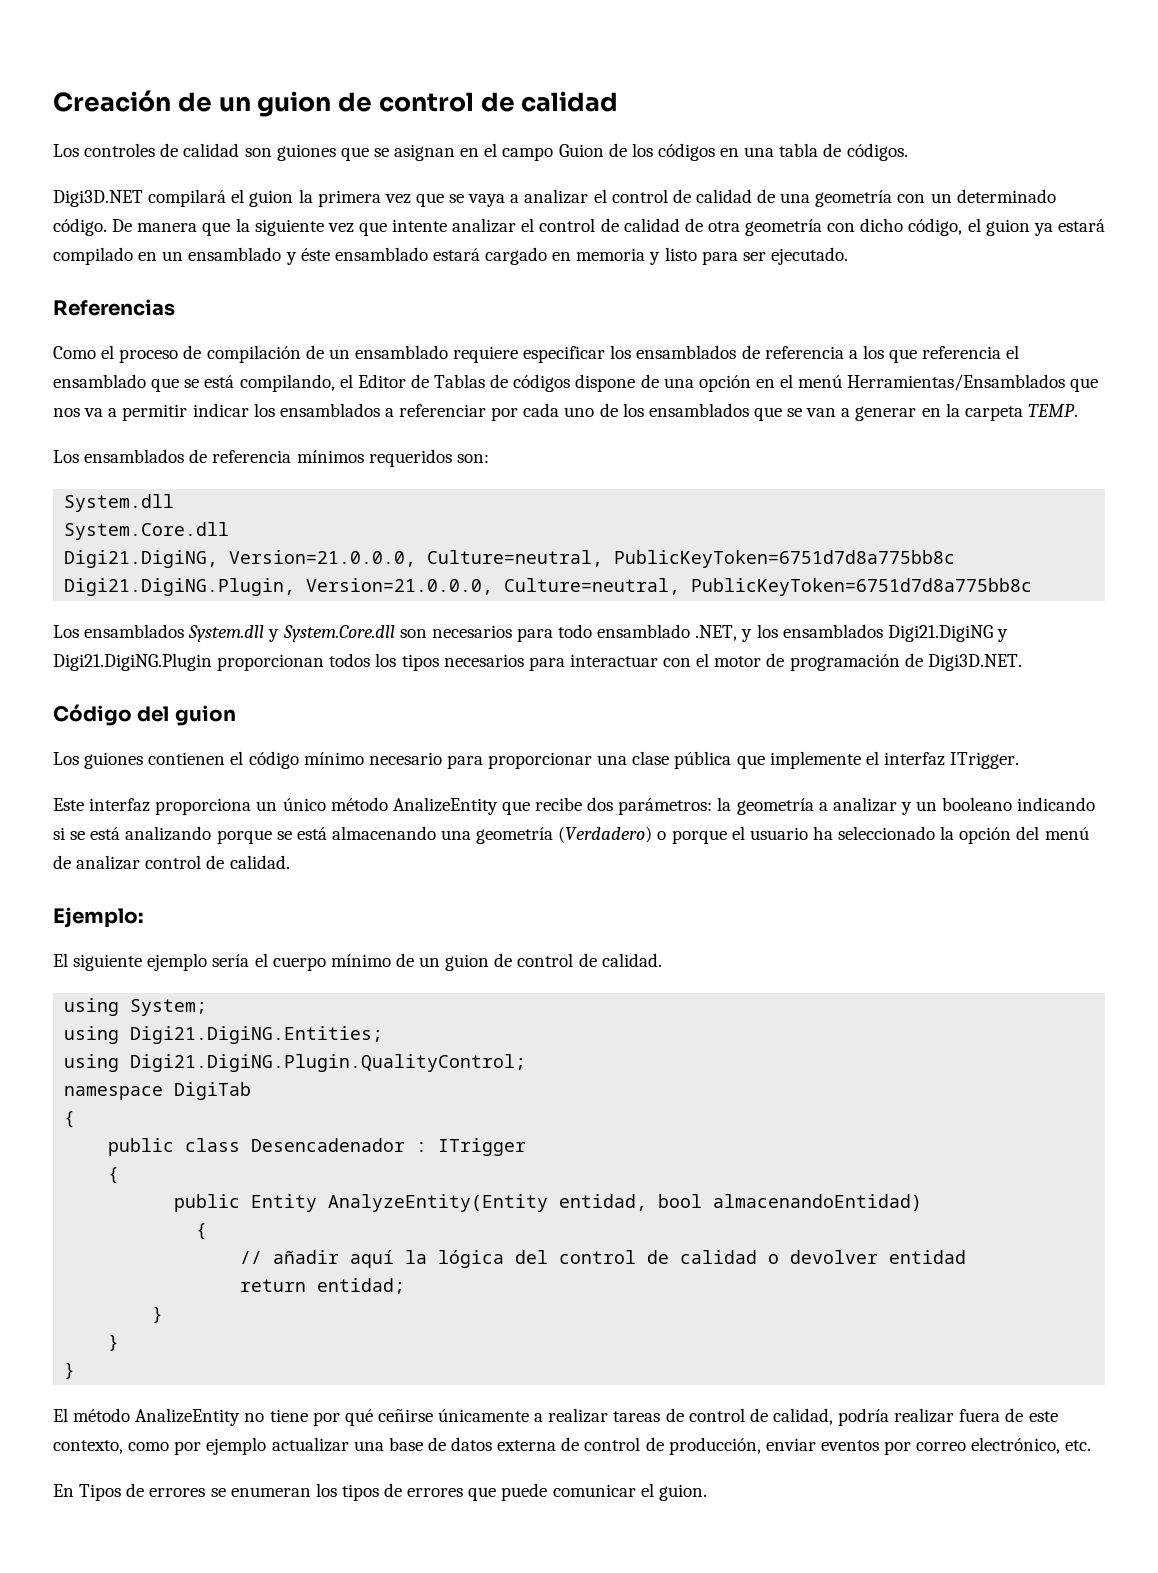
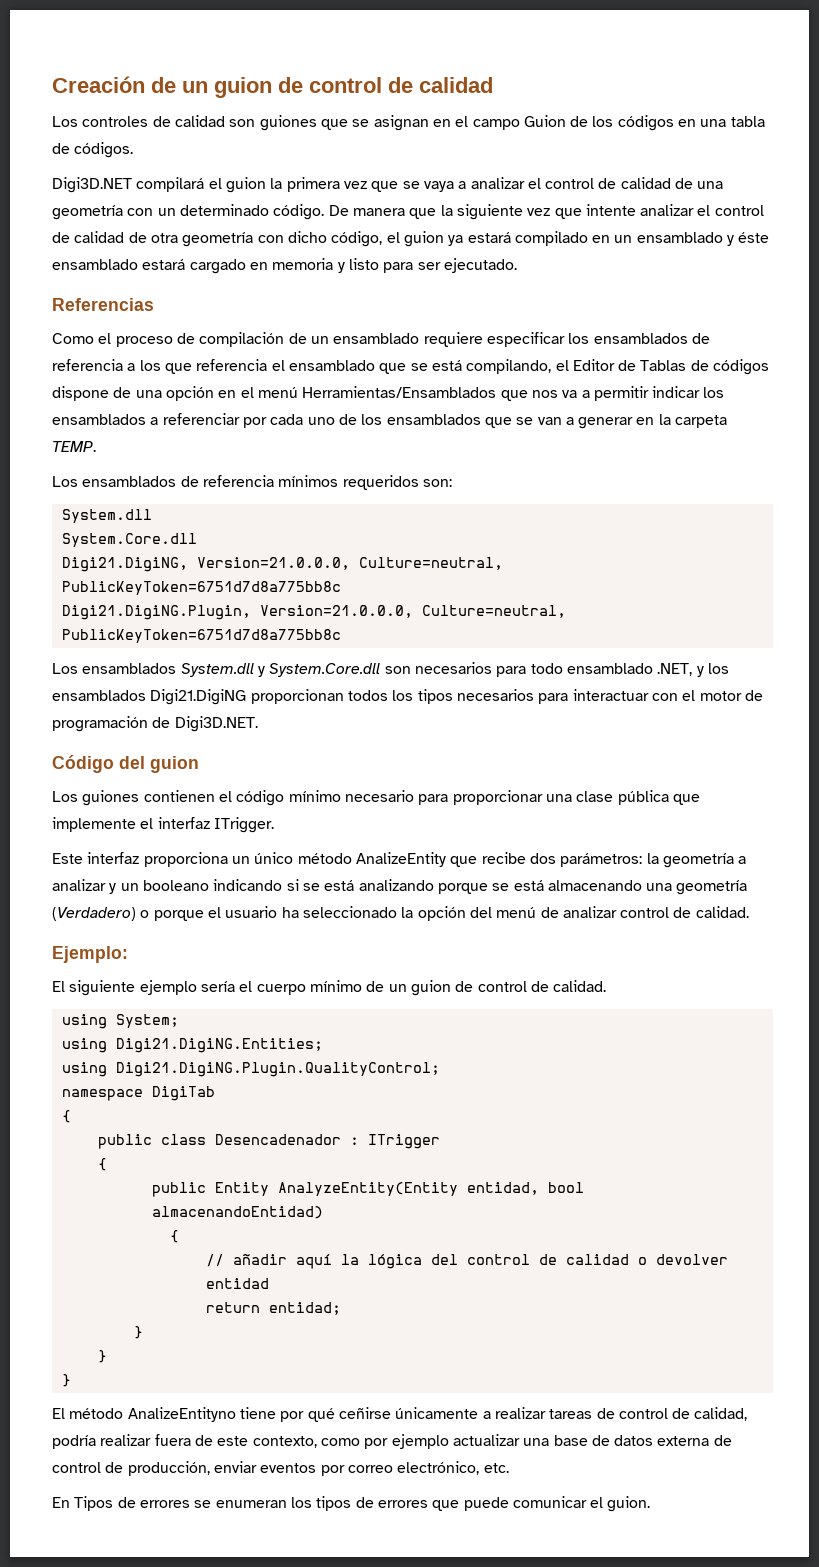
- Los ensamblados System.dll y System.Core.dll son necesarios para todo ensamblado .NET, y los ensamblados Digi21.DigiNG y Digi21.DigiNG.Plugin proporcionan todos los tipos necesarios para interactuar con el motor de programación de Digi3D.NET.
+ Los ensamblados System.dll y System.Core.dll son necesarios para todo ensamblado .NET, y los ensamblados Digi21.DigiNG proporcionan todos los tipos necesarios para interactuar con el motor de programación de Digi3D.NET.
- El método AnalizeEntity no tiene por qué ceñirse únicamente a realizar tareas de control de calidad, podría realizar fuera de este contexto, como por ejemplo actualizar una base de datos externa de control de producción, enviar eventos por correo electrónico, etc.
+ El método AnalizeEntityno tiene por qué ceñirse únicamente a realizar tareas de control de calidad, podría realizar fuera de este contexto, como por ejemplo actualizar una base de datos externa de control de producción, enviar eventos por correo electrónico, etc.

